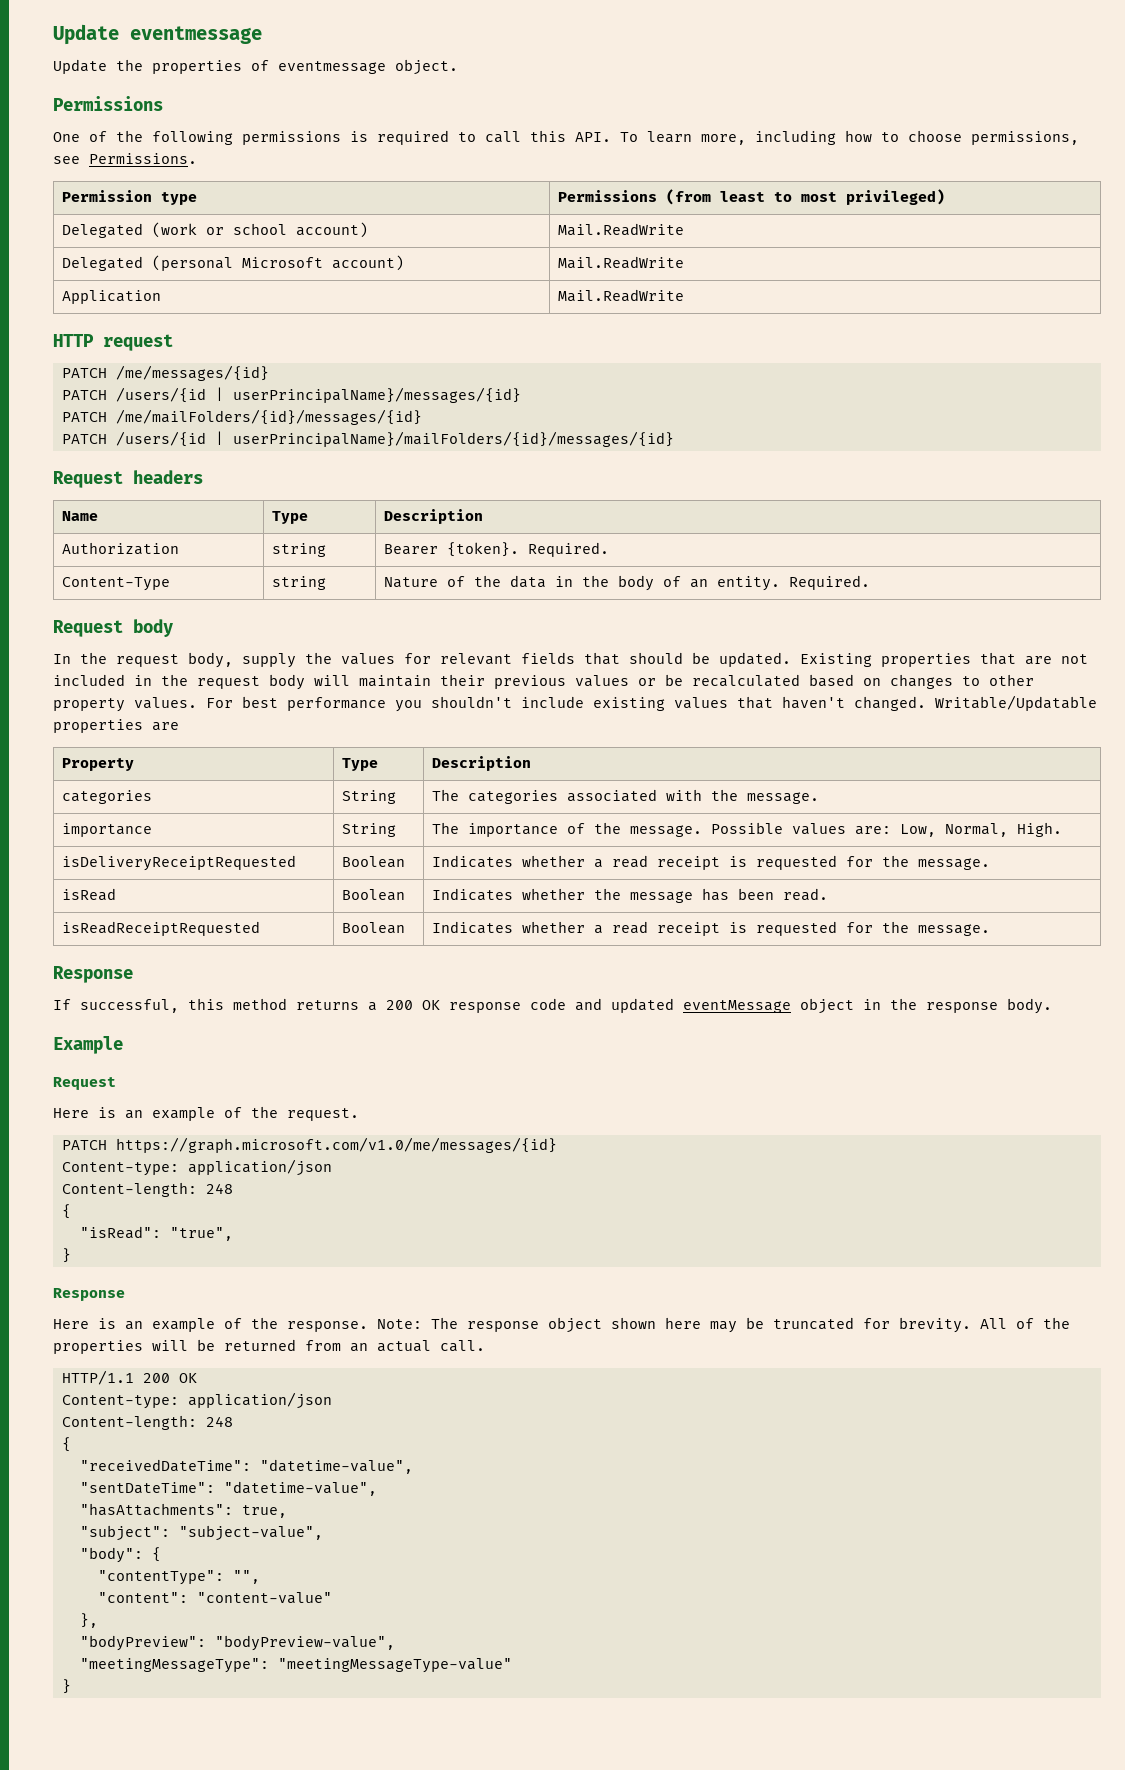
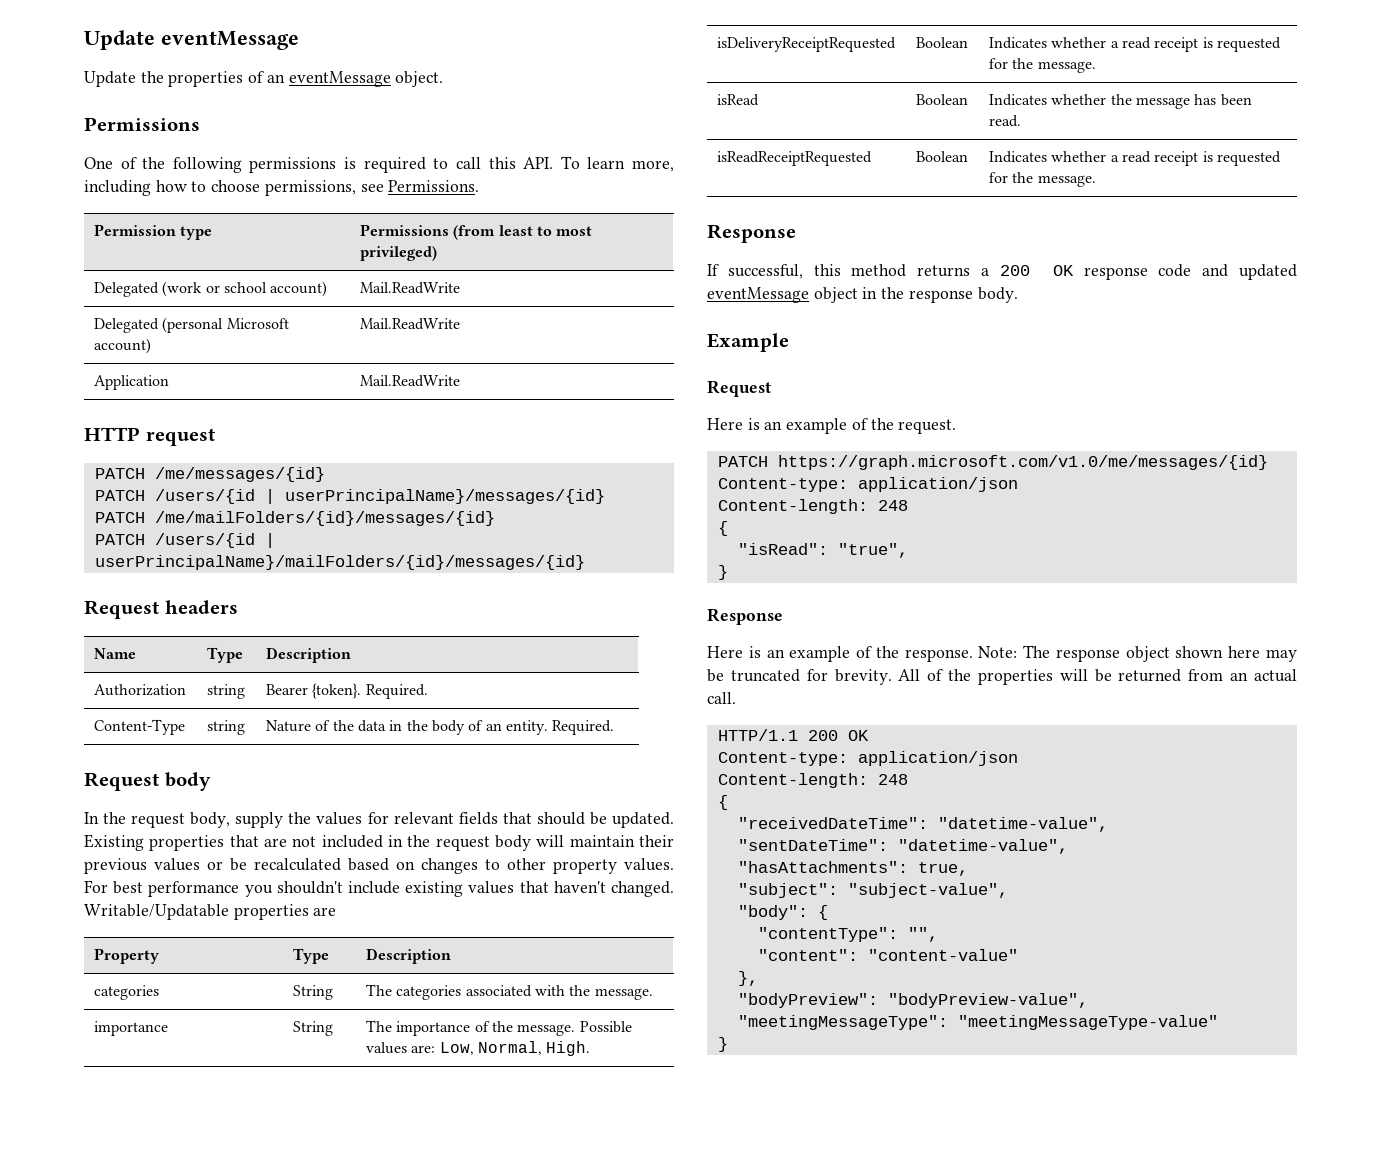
- Update eventmessage
+ Update eventMessage
- Update the properties of eventmessage object.
+ Update the properties of an eventMessage object.

